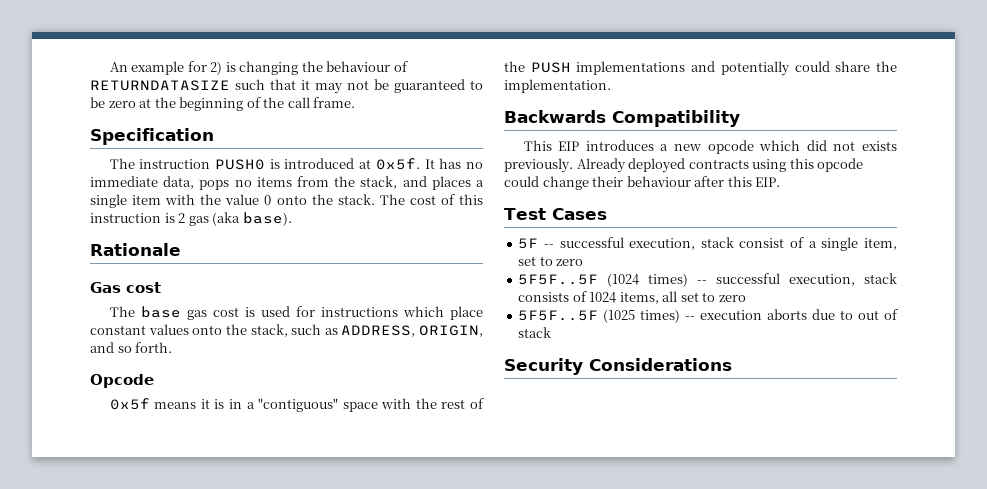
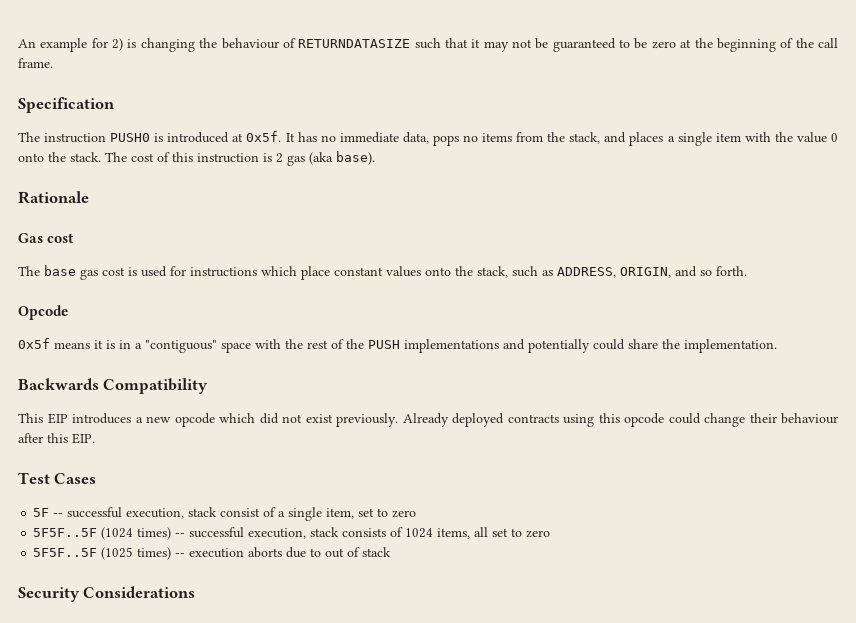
- This EIP introduces a new opcode which did not exists previously.
+ This EIP introduces a new opcode which did not exist previously.

